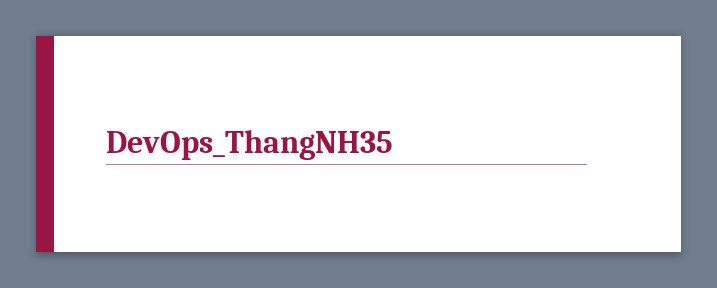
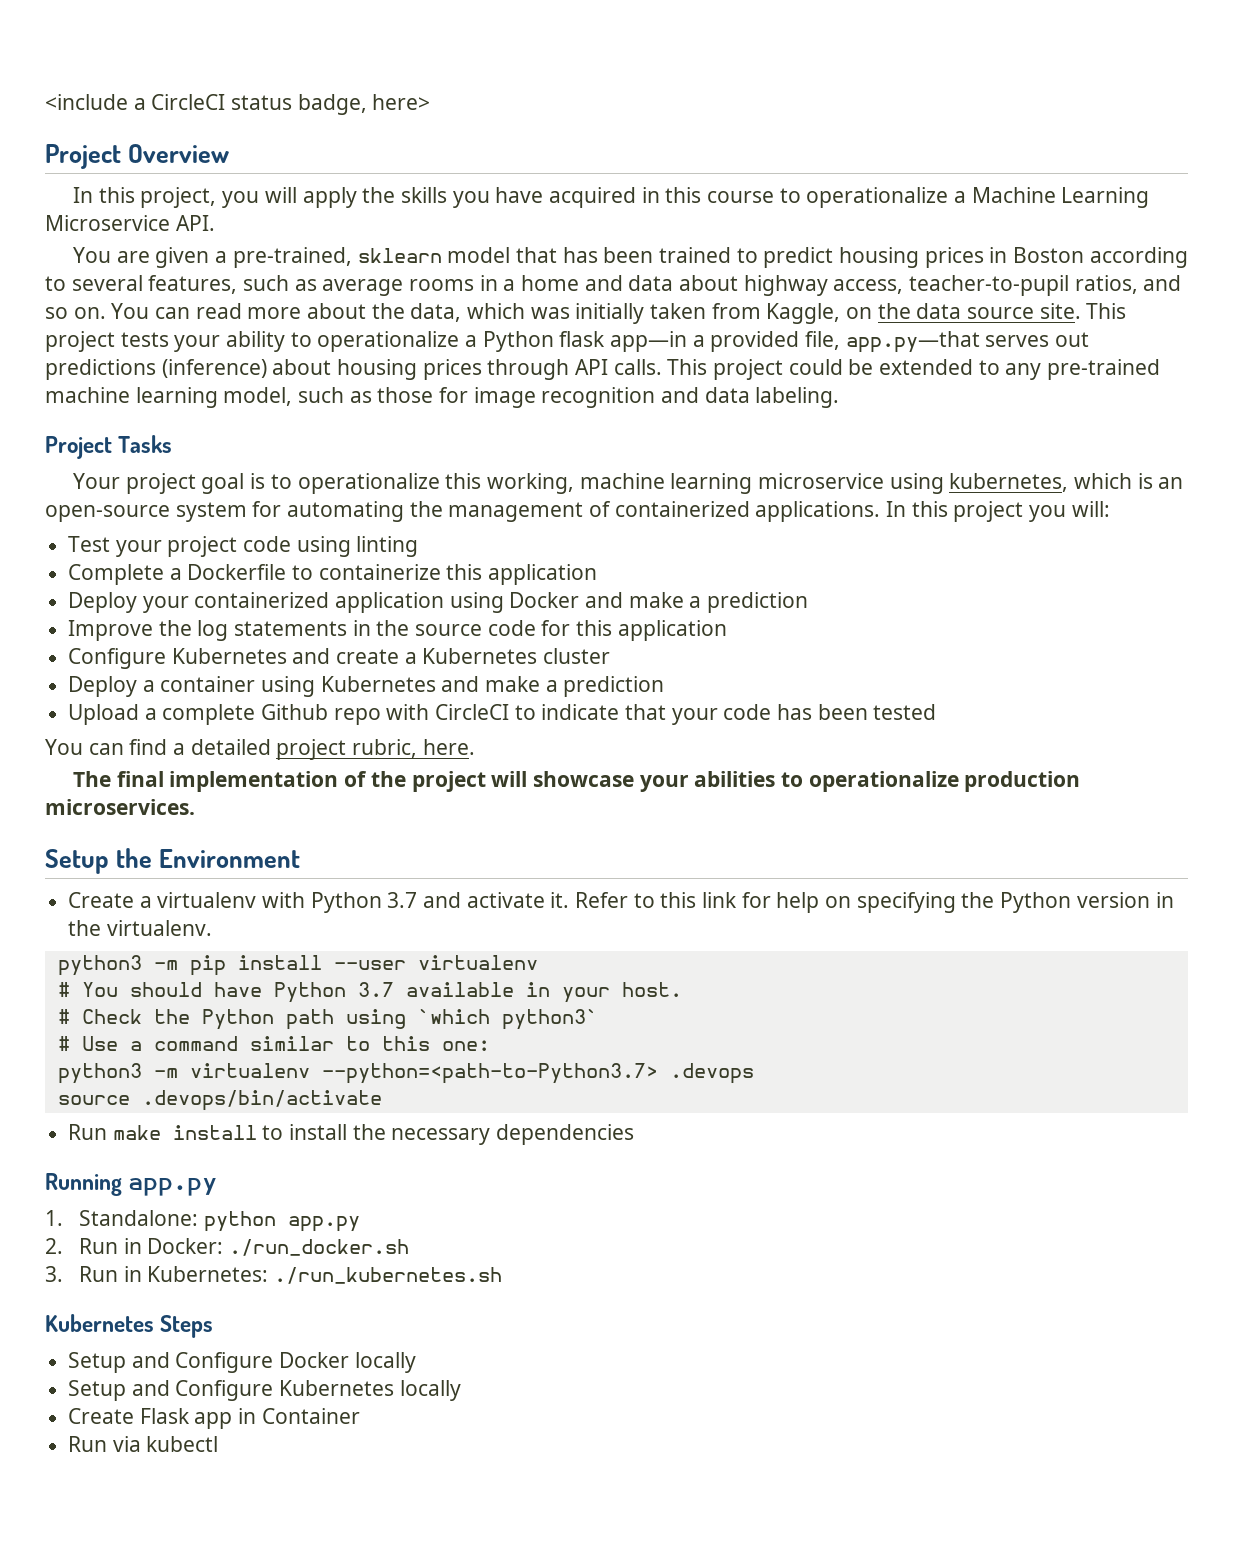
- DevOps_ThangNH35
+ <include a CircleCI status badge, here>
+ Project Overview
+ In this project, you will apply the skills you have acquired in this course to operationalize a Machine Learning Microservice API.
+ You are given a pre-trained, sklearn model that has been trained to predict housing prices in Boston according to several features, such as average rooms in a home and data about highway access, teacher-to-pupil ratios, and so on. You can read more about the data, which was initially taken from Kaggle, on the data source site. This project tests your ability to operationalize a Python flask app—in a provided file, app.py—that serves out predictions (inference) about housing prices through API calls. This project could be extended to any pre-trained machine learning model, such as those for image recognition and data labeling.
+ Project Tasks
+ Your project goal is to operationalize this working, machine learning microservice using kubernetes, which is an open-source system for automating the management of containerized applications. In this project you will:
+ Test your project code using linting
+ Complete a Dockerfile to containerize this application
+ Deploy your containerized application using Docker and make a prediction
+ Improve the log statements in the source code for this application
+ Configure Kubernetes and create a Kubernetes cluster
+ Deploy a container using Kubernetes and make a prediction
+ Upload a complete Github repo with CircleCI to indicate that your code has been tested
+ You can find a detailed project rubric, here.
+ The final implementation of the project will showcase your abilities to operationalize production microservices.
+ Setup the Environment
+ Create a virtualenv with Python 3.7 and activate it. Refer to this link for help on specifying the Python version in the virtualenv.
+ python3 -m pip install --user virtualenv
+ # You should have Python 3.7 available in your host.
+ # Check the Python path using `which python3`
+ # Use a command similar to this one:
+ python3 -m virtualenv --python=<path-to-Python3.7> .devops
+ source .devops/bin/activate
+ Run make install to install the necessary dependencies
+ Running app.py
+ 1. Standalone: python app.py
+ 2. Run in Docker: ./run_docker.sh
+ 3. Run in Kubernetes: ./run_kubernetes.sh
+ Kubernetes Steps
+ Setup and Configure Docker locally
+ Setup and Configure Kubernetes locally
+ Create Flask app in Container
+ Run via kubectl

